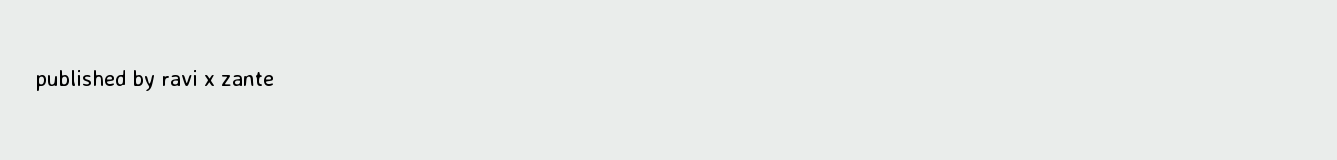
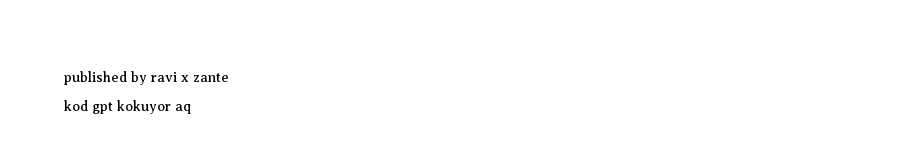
+ kod gpt kokuyor aq

